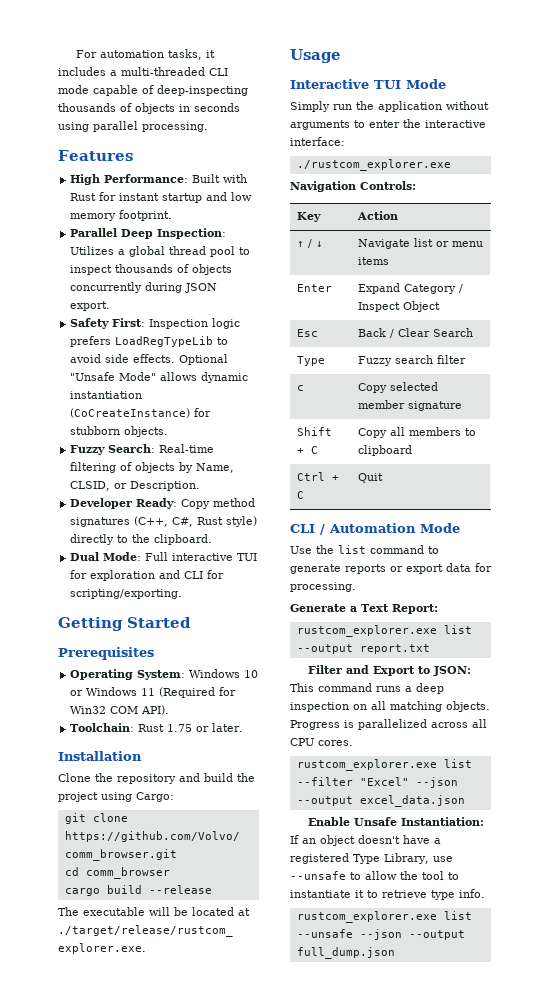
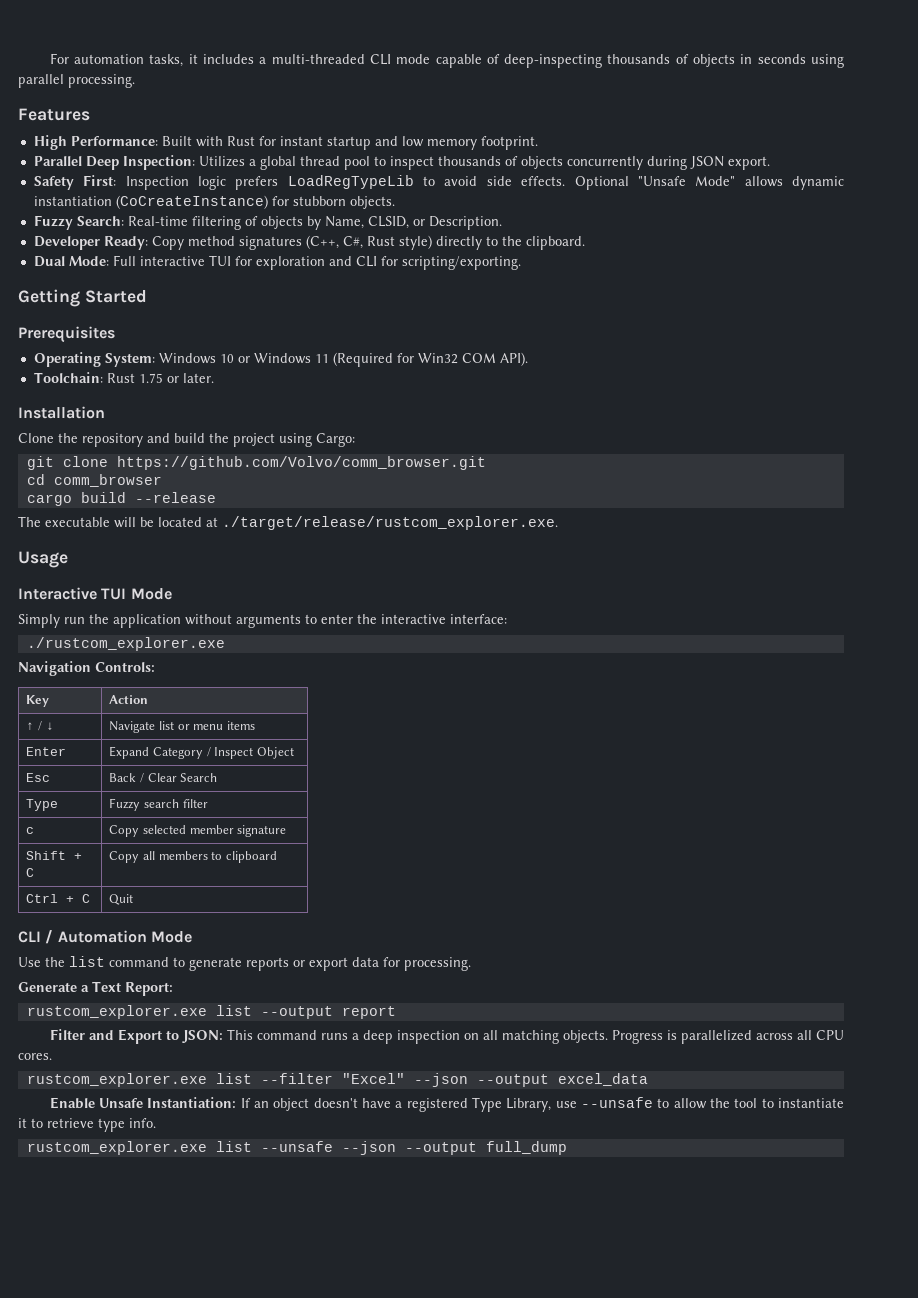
- rustcom_explorer.exe list --output report.txt
+ rustcom_explorer.exe list --output report
- rustcom_explorer.exe list --filter "Excel" --json --output excel_data.json
+ rustcom_explorer.exe list --filter "Excel" --json --output excel_data
- rustcom_explorer.exe list --unsafe --json --output full_dump.json
+ rustcom_explorer.exe list --unsafe --json --output full_dump

